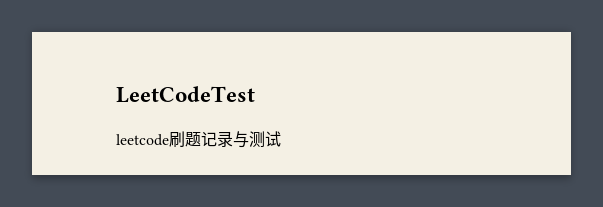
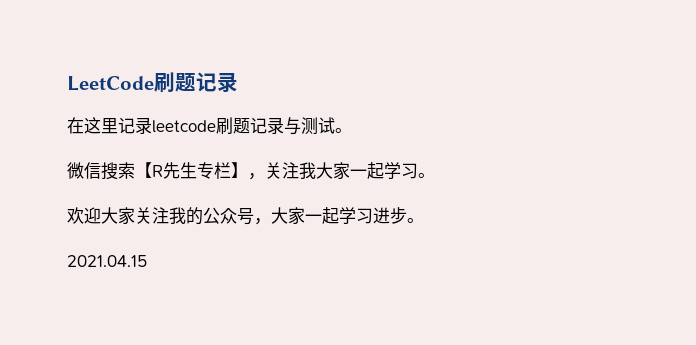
- LeetCodeTest
- leetcode刷题记录与测试
+ LeetCode刷题记录
+ 在这里记录leetcode刷题记录与测试。
+ 微信搜索【R先生专栏】，关注我大家一起学习。
+ 欢迎大家关注我的公众号，大家一起学习进步。
+ 2021.04.15

